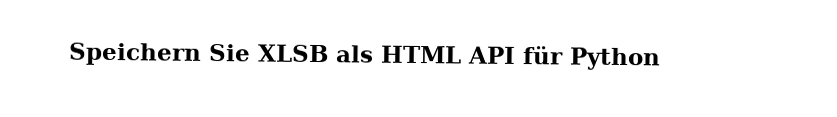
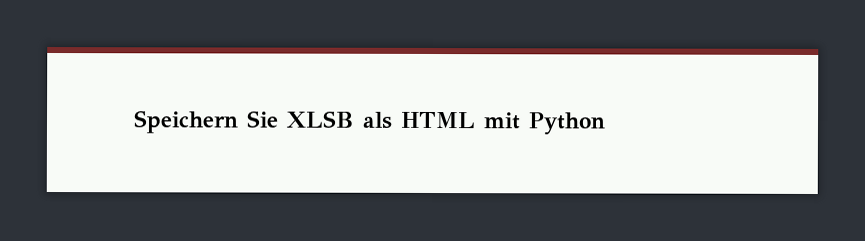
- Speichern Sie XLSB als HTML API für Python
+ Speichern Sie XLSB als HTML mit Python

